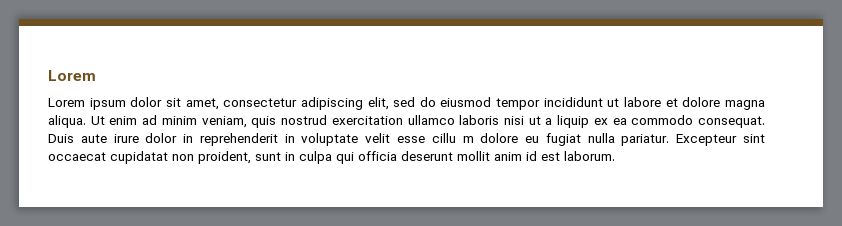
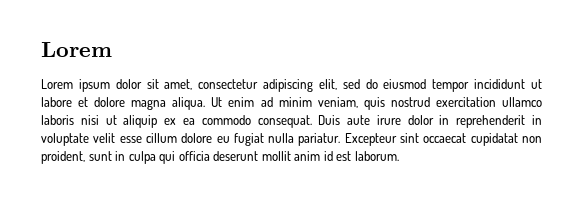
- Ut enim ad minim veniam, quis nostrud exercitation ullamco laboris nisi ut a liquip ex ea commodo consequat.
+ Ut enim ad minim veniam, quis nostrud exercitation ullamco laboris nisi ut aliquip ex ea commodo consequat.
- Duis aute irure dolor in reprehenderit in voluptate velit esse cillu m dolore eu fugiat nulla pariatur.
+ Duis aute irure dolor in reprehenderit in voluptate velit esse cillum dolore eu fugiat nulla pariatur.

